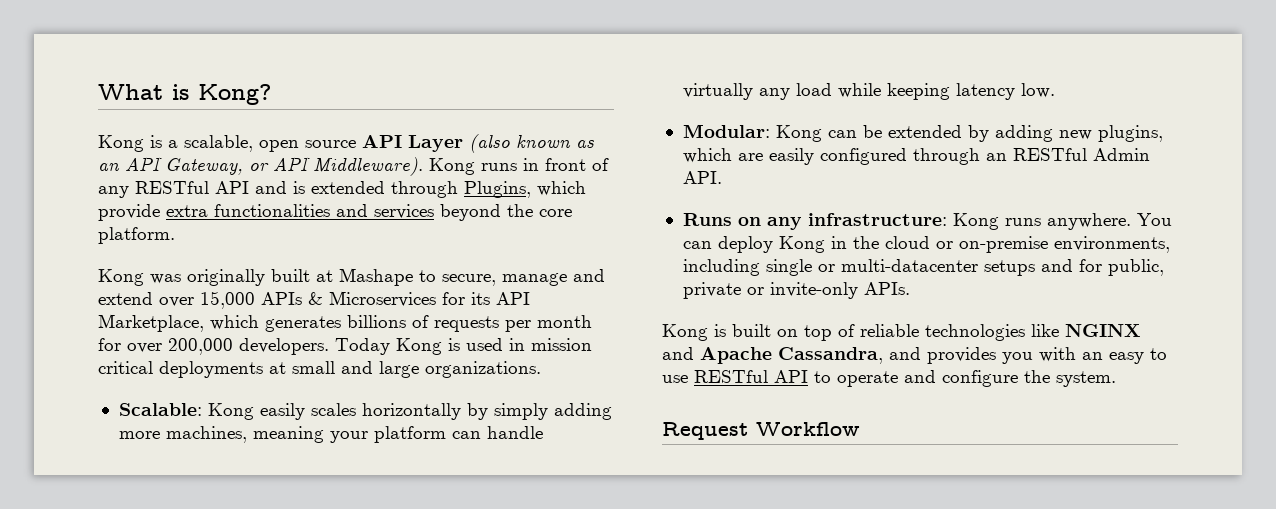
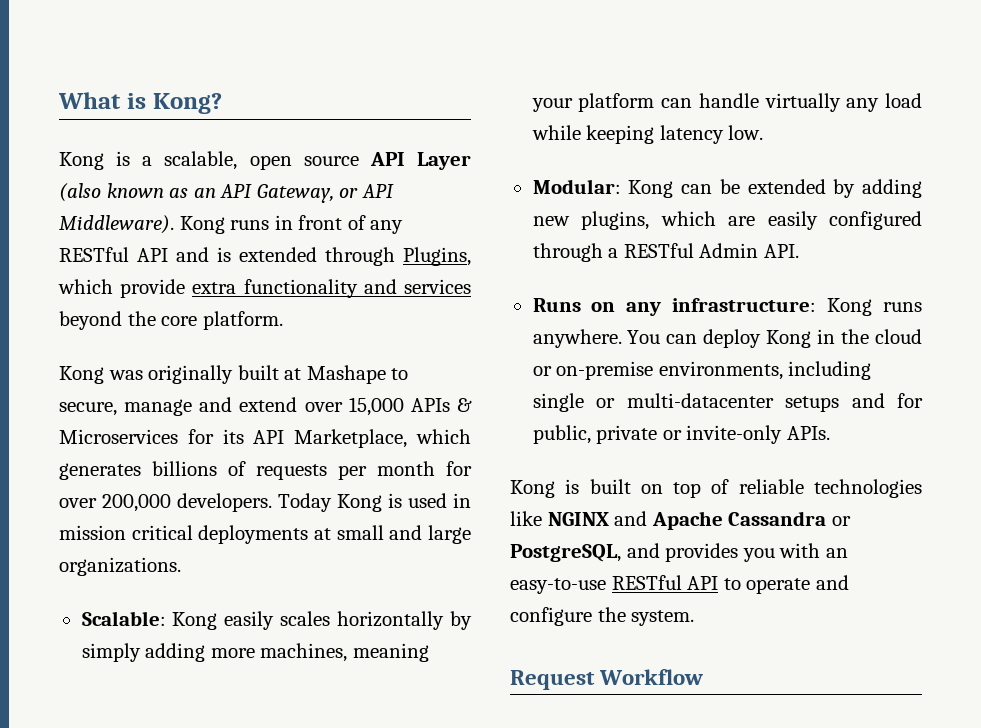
- Kong runs in front of any RESTful API and is extended through Plugins, which provide extra functionalities and services beyond the core platform.
+ Kong runs in front of any RESTful API and is extended through Plugins, which provide extra functionality and services beyond the core platform.
- Modular: Kong can be extended by adding new plugins, which are easily configured through an RESTful Admin API.
+ Modular: Kong can be extended by adding new plugins, which are easily configured through a RESTful Admin API.
- Kong is built on top of reliable technologies like NGINX and Apache Cassandra, and provides you with an easy to use RESTful API to operate and configure the system.
+ Kong is built on top of reliable technologies like NGINX and Apache Cassandra or PostgreSQL, and provides you with an easy-to-use RESTful API to operate and configure the system.

